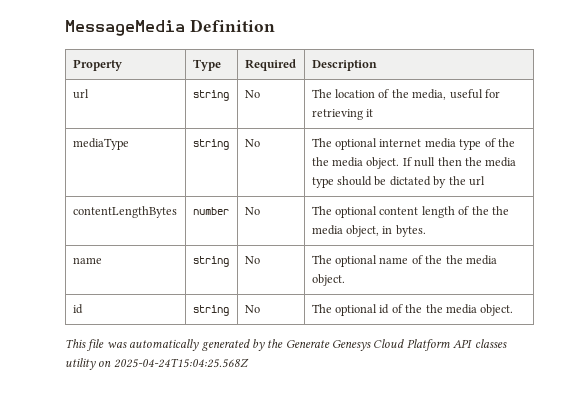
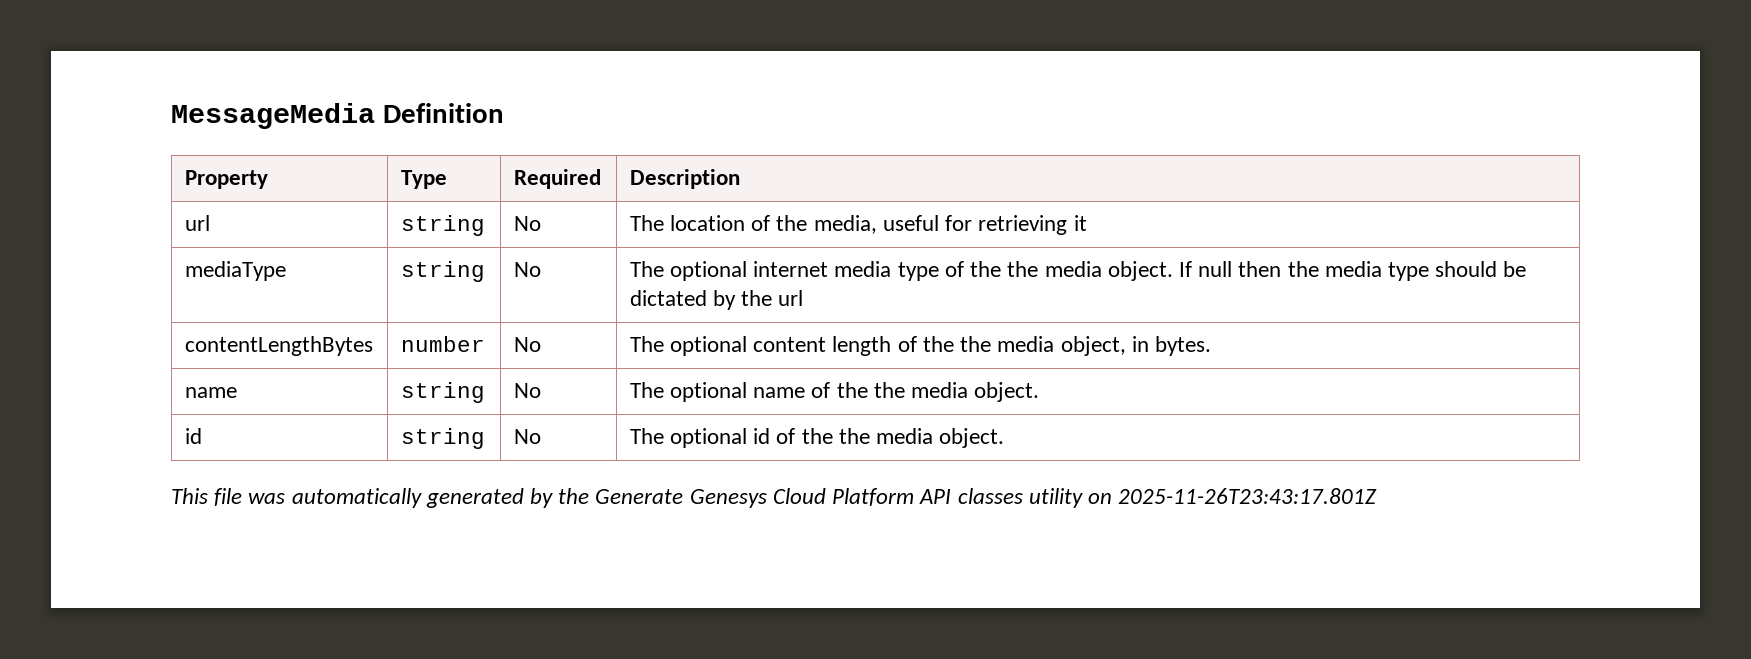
- This file was automatically generated by the Generate Genesys Cloud Platform API classes utility on 2025-04-24T15:04:25.568Z
+ This file was automatically generated by the Generate Genesys Cloud Platform API classes utility on 2025-11-26T23:43:17.801Z

